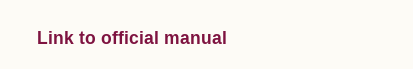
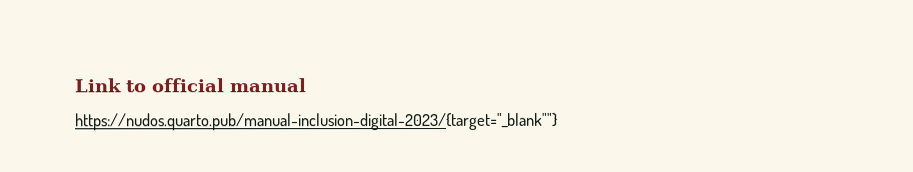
+ https://nudos.quarto.pub/manual-inclusion-digital-2023/{target="_blank""}

